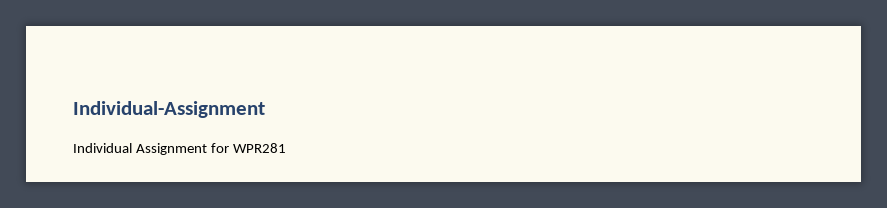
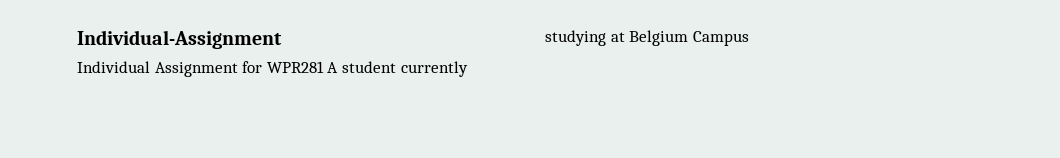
- Individual Assignment for WPR281
+ Individual Assignment for WPR281 A student currently studying at Belgium Campus

